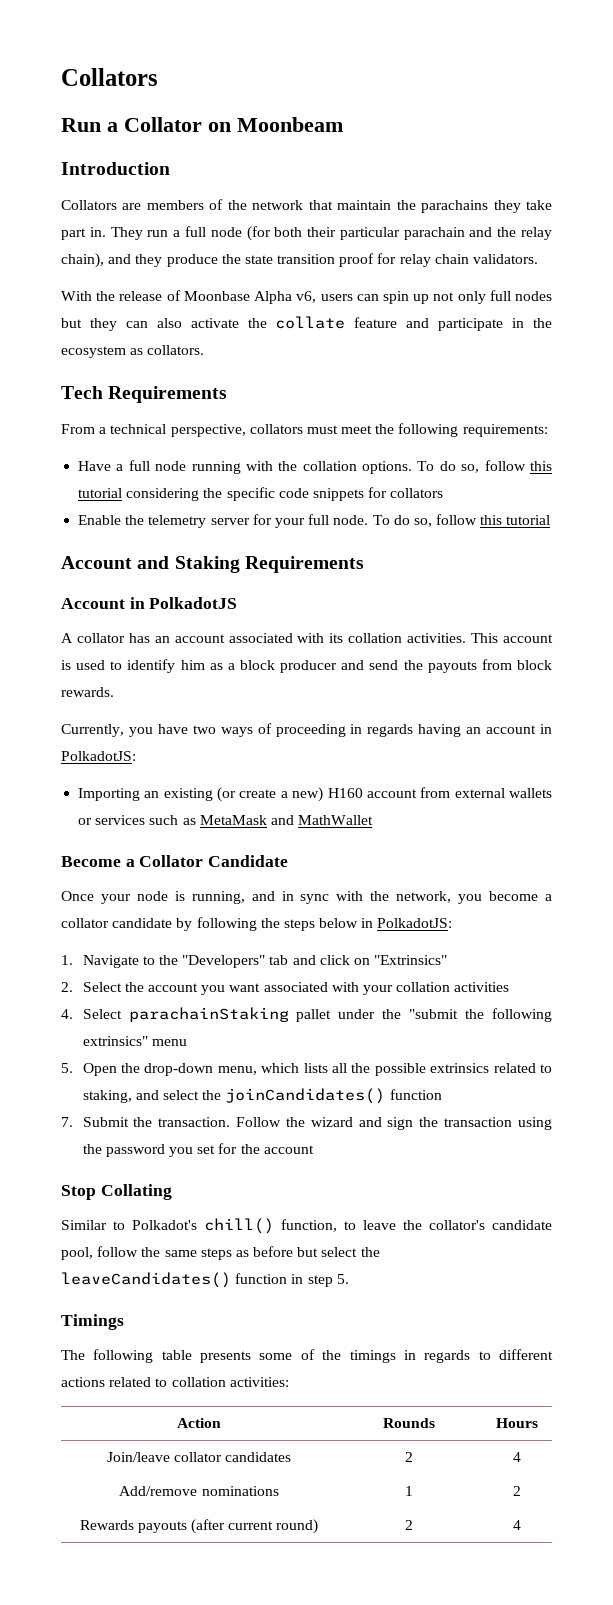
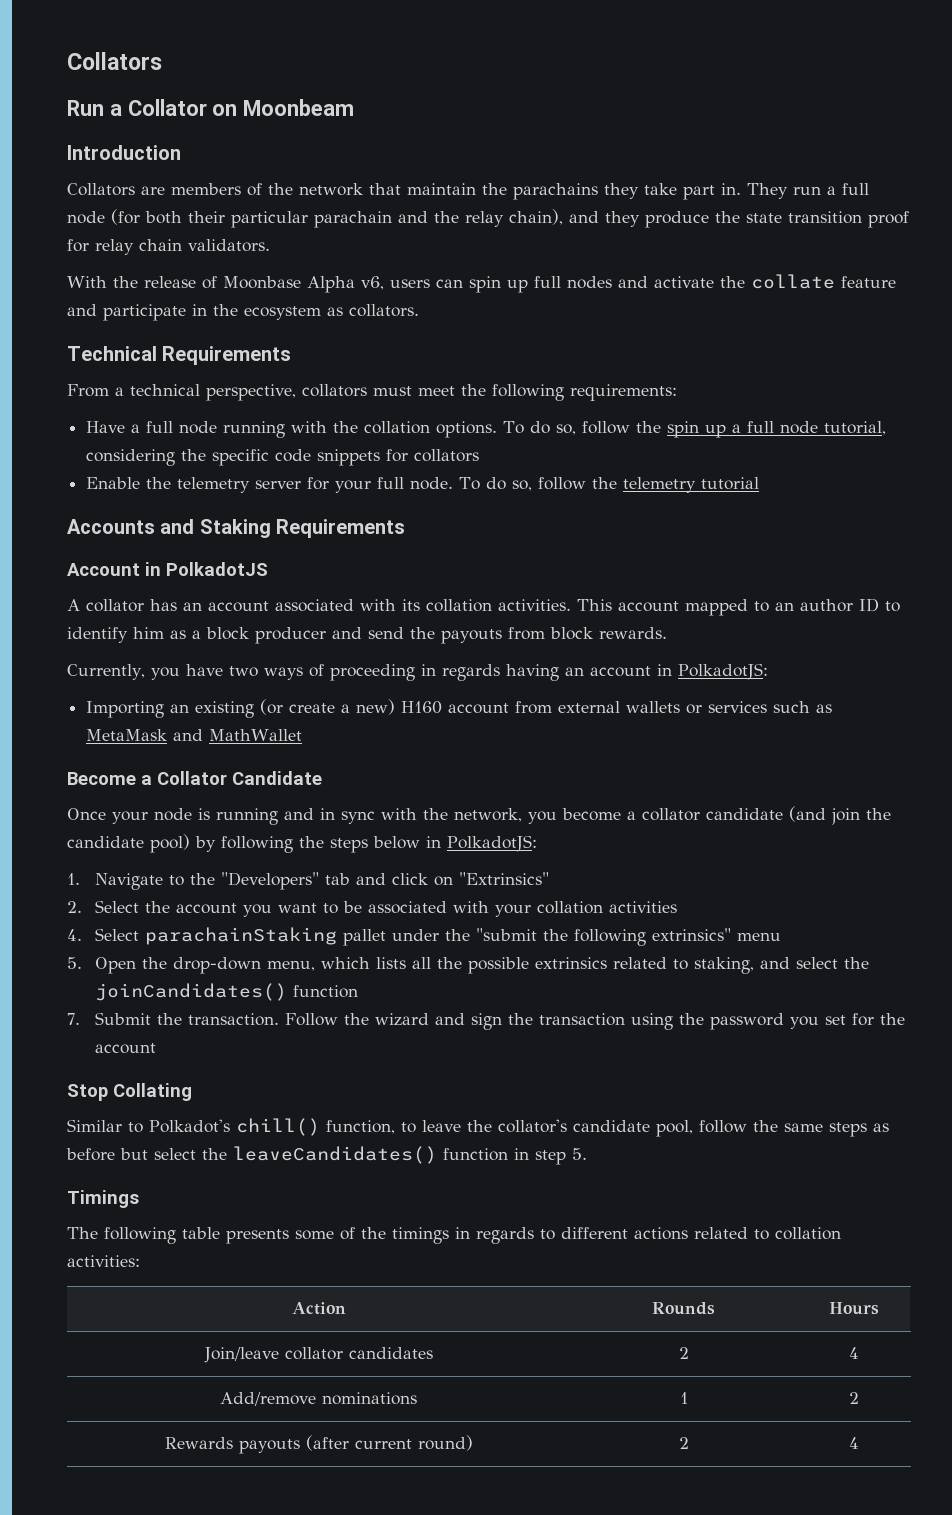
- With the release of Moonbase Alpha v6, users can spin up not only full nodes but they can also activate the collate feature and participate in the ecosystem as collators.
+ With the release of Moonbase Alpha v6, users can spin up full nodes and activate the collate feature and participate in the ecosystem as collators.
- Tech Requirements
+ Technical Requirements
- To do so, follow this tutorial considering the specific code snippets for collators
+ To do so, follow the spin up a full node tutorial, considering the specific code snippets for collators
- Enable the telemetry server for your full node. To do so, follow this tutorial
+ Enable the telemetry server for your full node. To do so, follow the telemetry tutorial
- Account and Staking Requirements
+ Accounts and Staking Requirements
- This account is used to identify him as a block producer and send the payouts from block rewards.
+ This account mapped to an author ID to identify him as a block producer and send the payouts from block rewards.
- Once your node is running, and in sync with the network, you become a collator candidate by following the steps below in PolkadotJS:
+ Once your node is running and in sync with the network, you become a collator candidate (and join the candidate pool) by following the steps below in PolkadotJS:
- 2. Select the account you want associated with your collation activities
+ 2. Select the account you want to be associated with your collation activities

